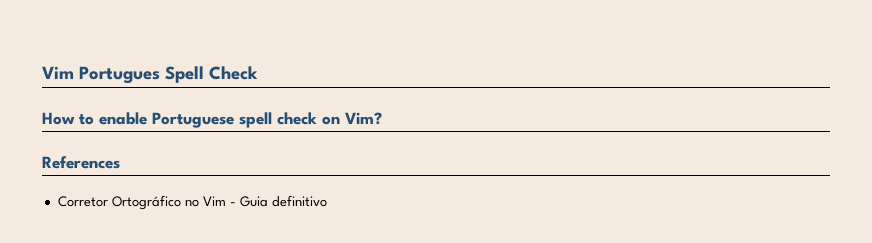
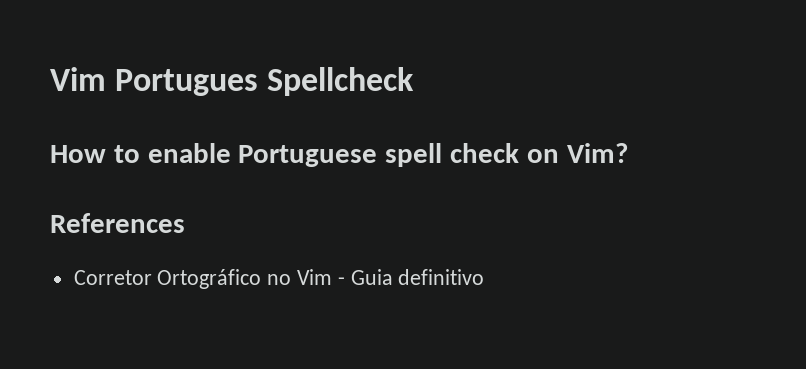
- Vim Portugues Spell Check
+ Vim Portugues Spellcheck

